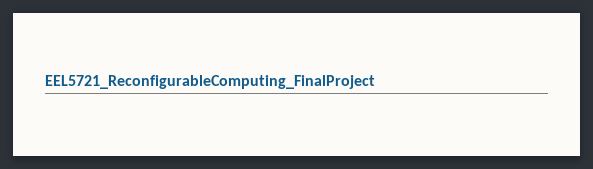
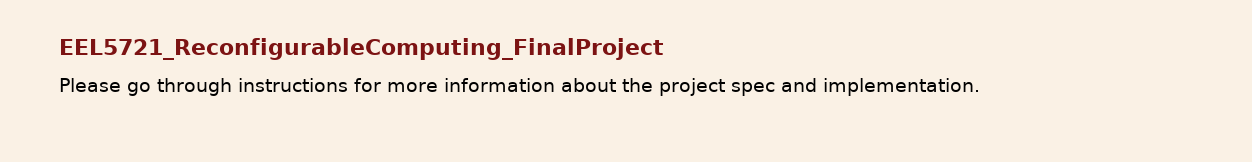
+ Please go through instructions for more information about the project spec and implementation.

